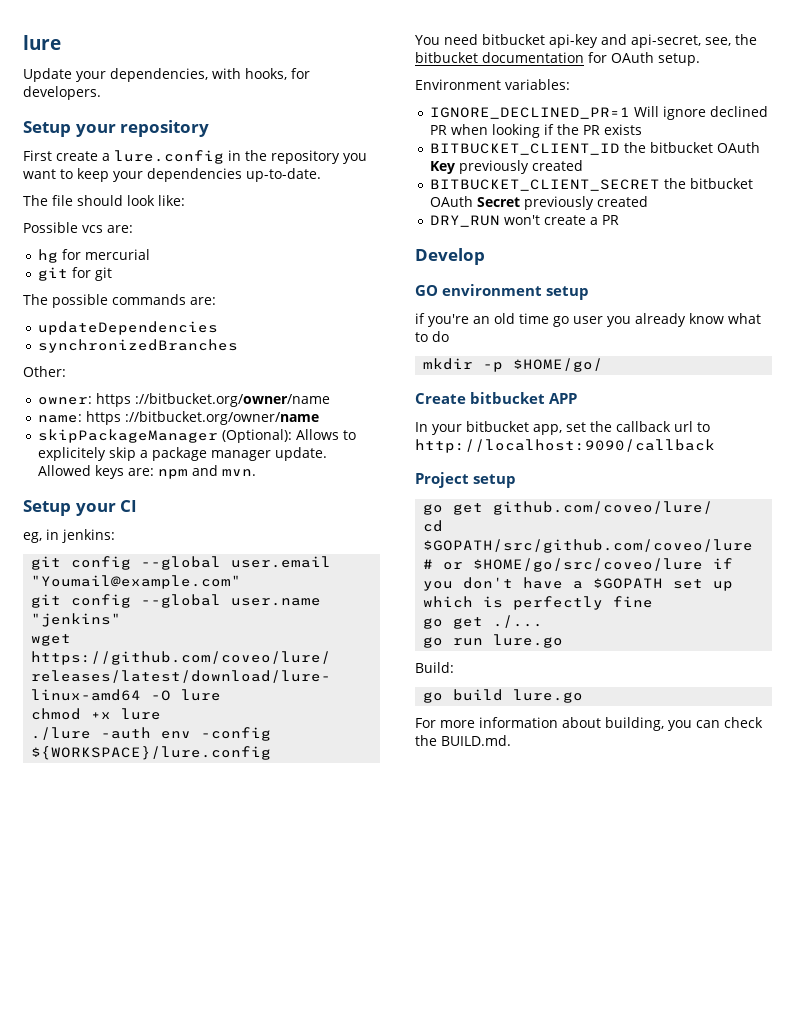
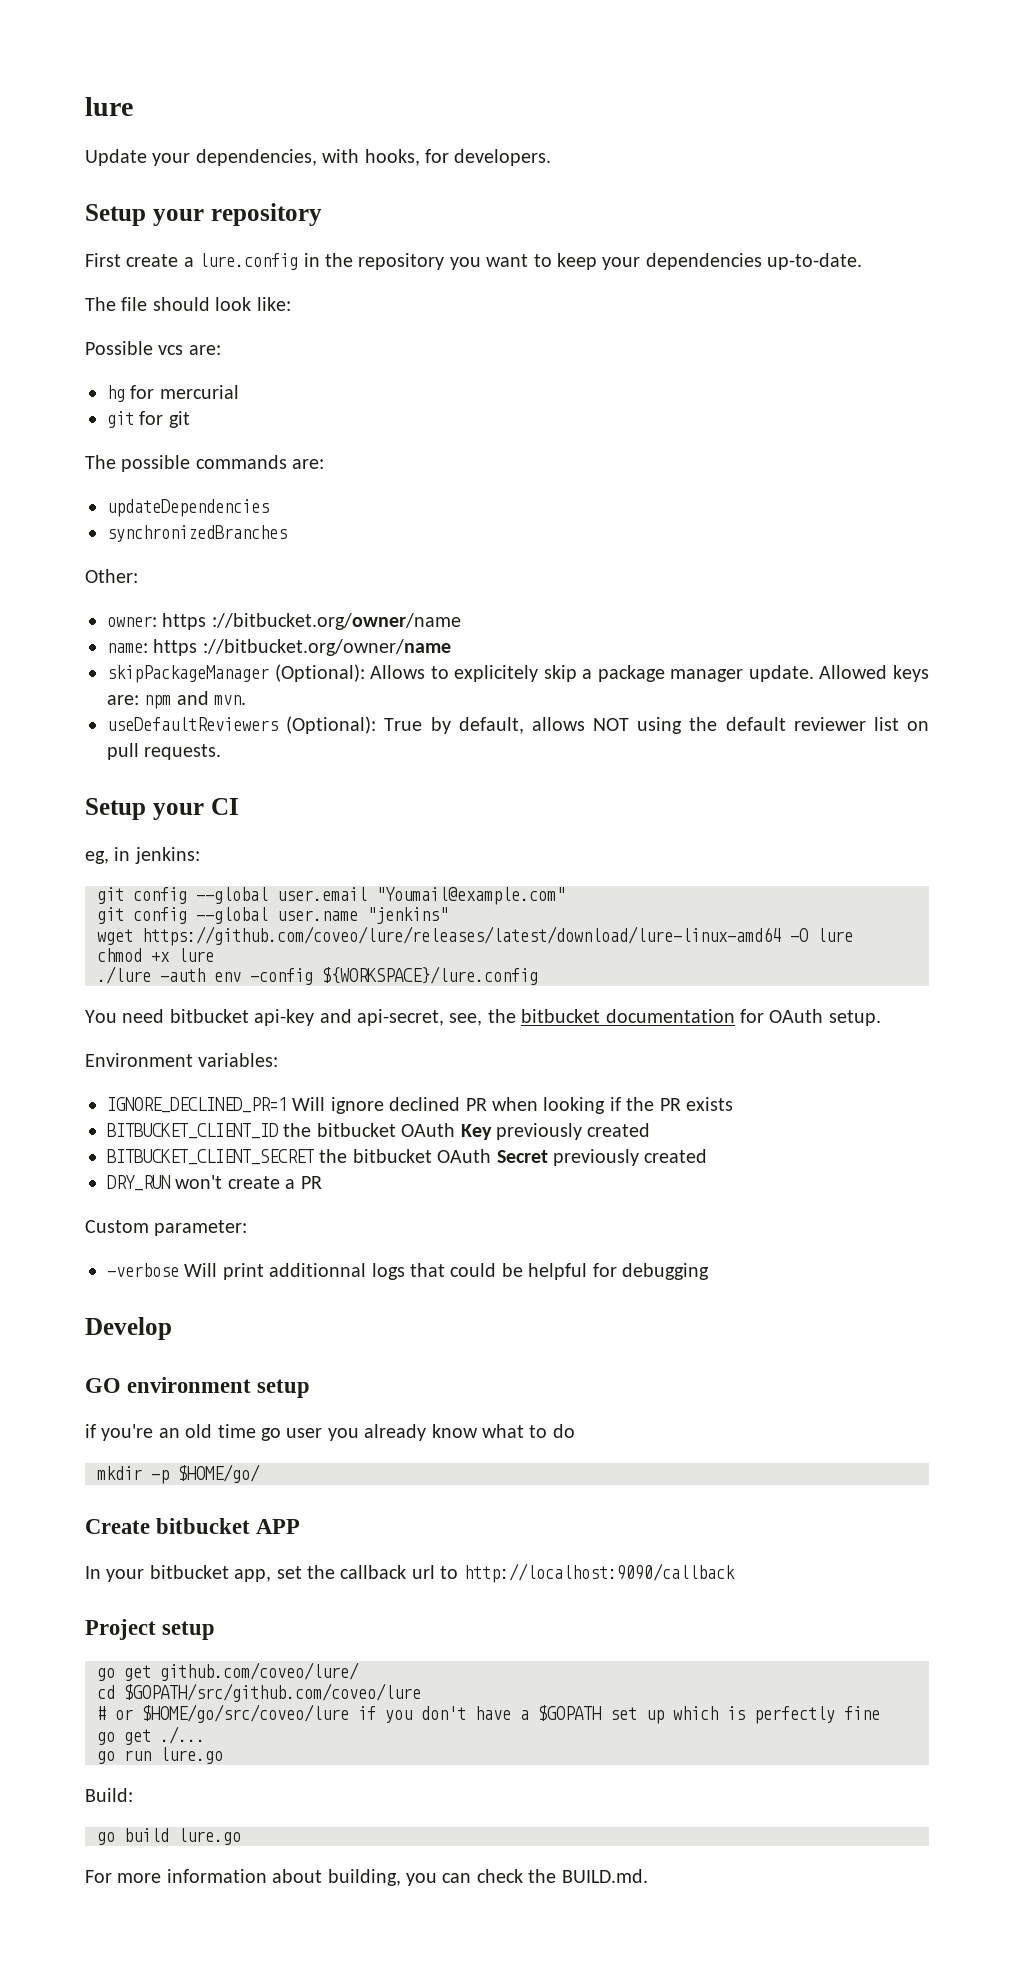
+ useDefaultReviewers (Optional): True by default, allows NOT using the default reviewer list on pull requests.
+ Custom parameter:
+ -verbose Will print additionnal logs that could be helpful for debugging

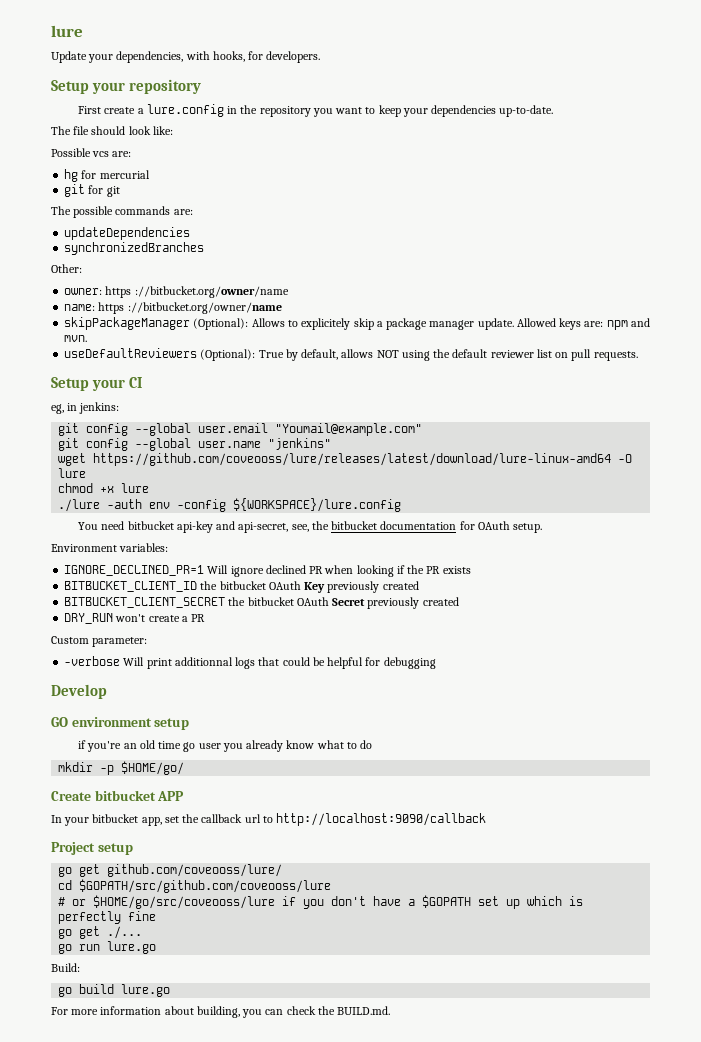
- wget https://github.com/coveo/lure/releases/latest/download/lure-linux-amd64 -O lure
+ wget https://github.com/coveooss/lure/releases/latest/download/lure-linux-amd64 -O lure
- go get github.com/coveo/lure/
+ go get github.com/coveooss/lure/
- cd $GOPATH/src/github.com/coveo/lure
+ cd $GOPATH/src/github.com/coveooss/lure
- # or $HOME/go/src/coveo/lure if you don't have a $GOPATH set up which is perfectly fine
+ # or $HOME/go/src/coveooss/lure if you don't have a $GOPATH set up which is perfectly fine

